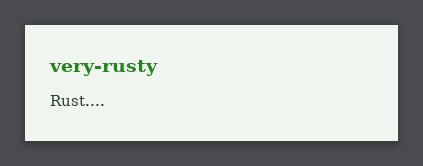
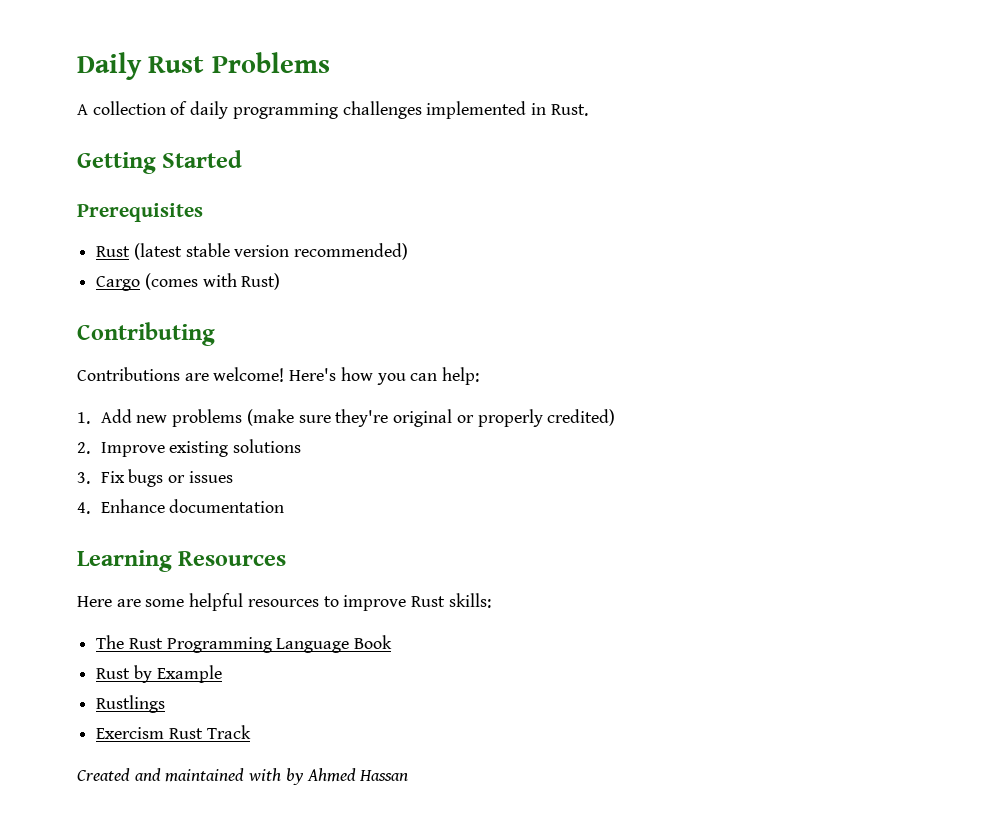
- very-rusty
- Rust....
+ Daily Rust Problems
+ A collection of daily programming challenges implemented in Rust.
+ Getting Started
+ Prerequisites
+ Rust (latest stable version recommended)
+ Cargo (comes with Rust)
+ Contributing
+ Contributions are welcome! Here's how you can help:
+ 1. Add new problems (make sure they're original or properly credited)
+ 2. Improve existing solutions
+ 3. Fix bugs or issues
+ 4. Enhance documentation
+ Learning Resources
+ Here are some helpful resources to improve Rust skills:
+ The Rust Programming Language Book
+ Rust by Example
+ Rustlings
+ Exercism Rust Track
+ Created and maintained with by Ahmed Hassan

